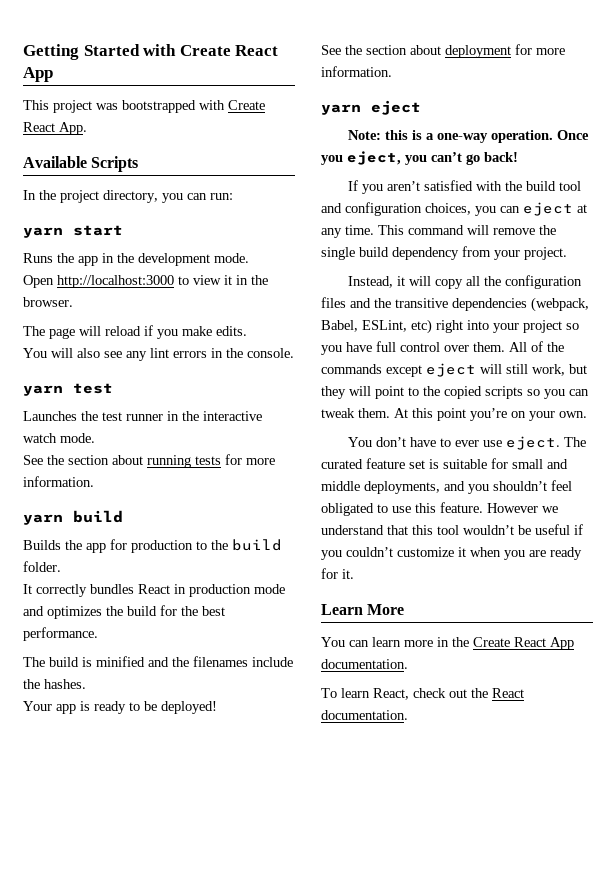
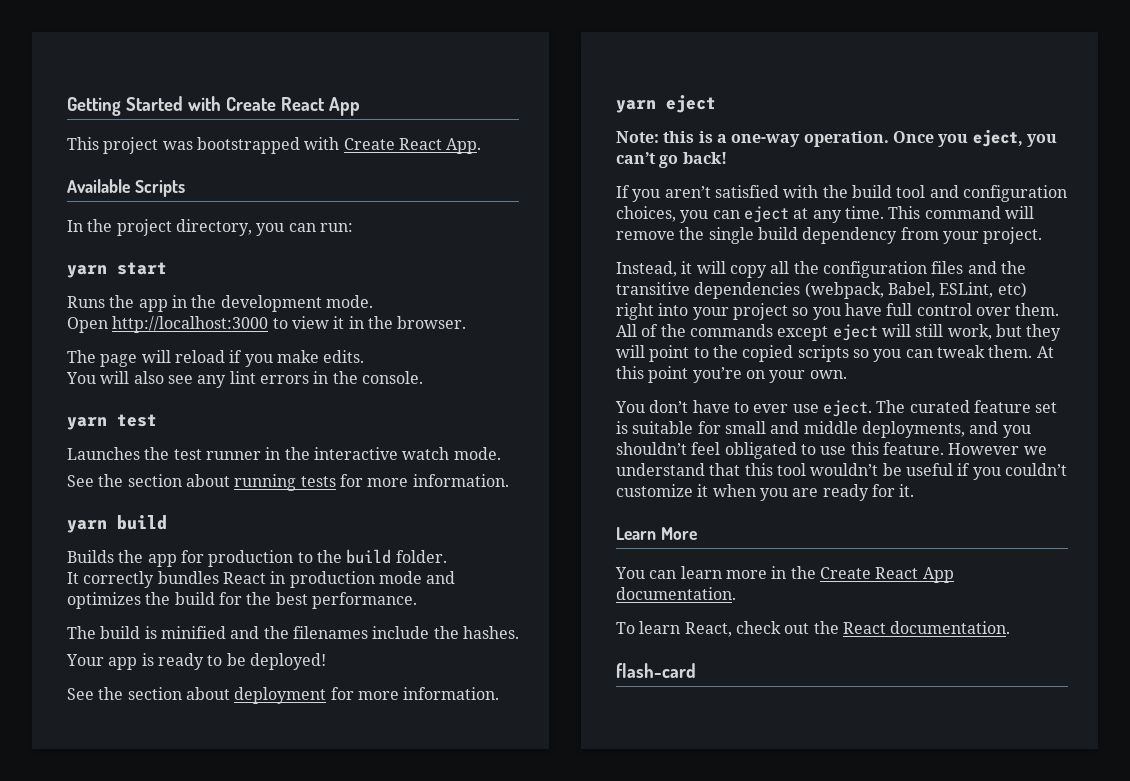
+ flash-card

